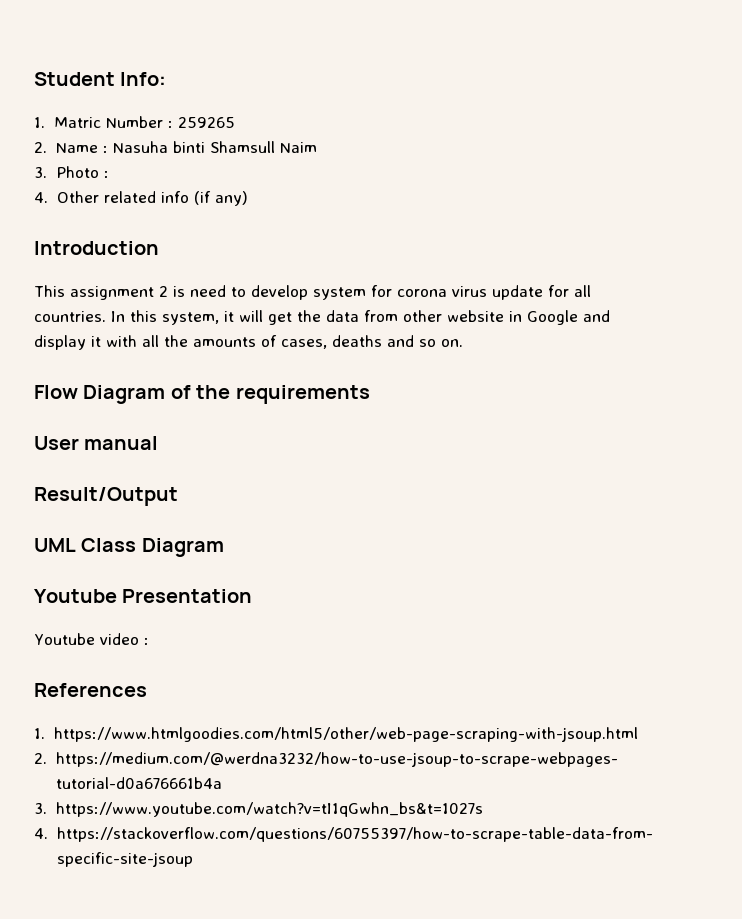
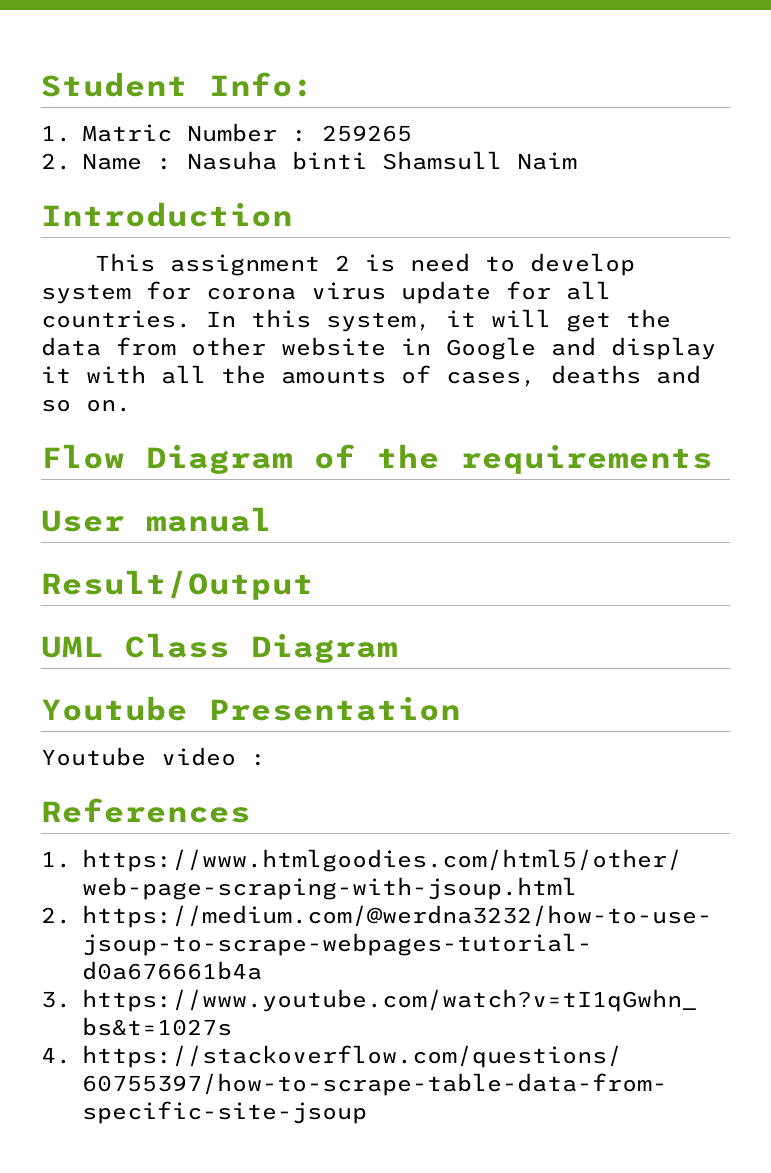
- 3. Photo :
- 4. Other related info (if any)

